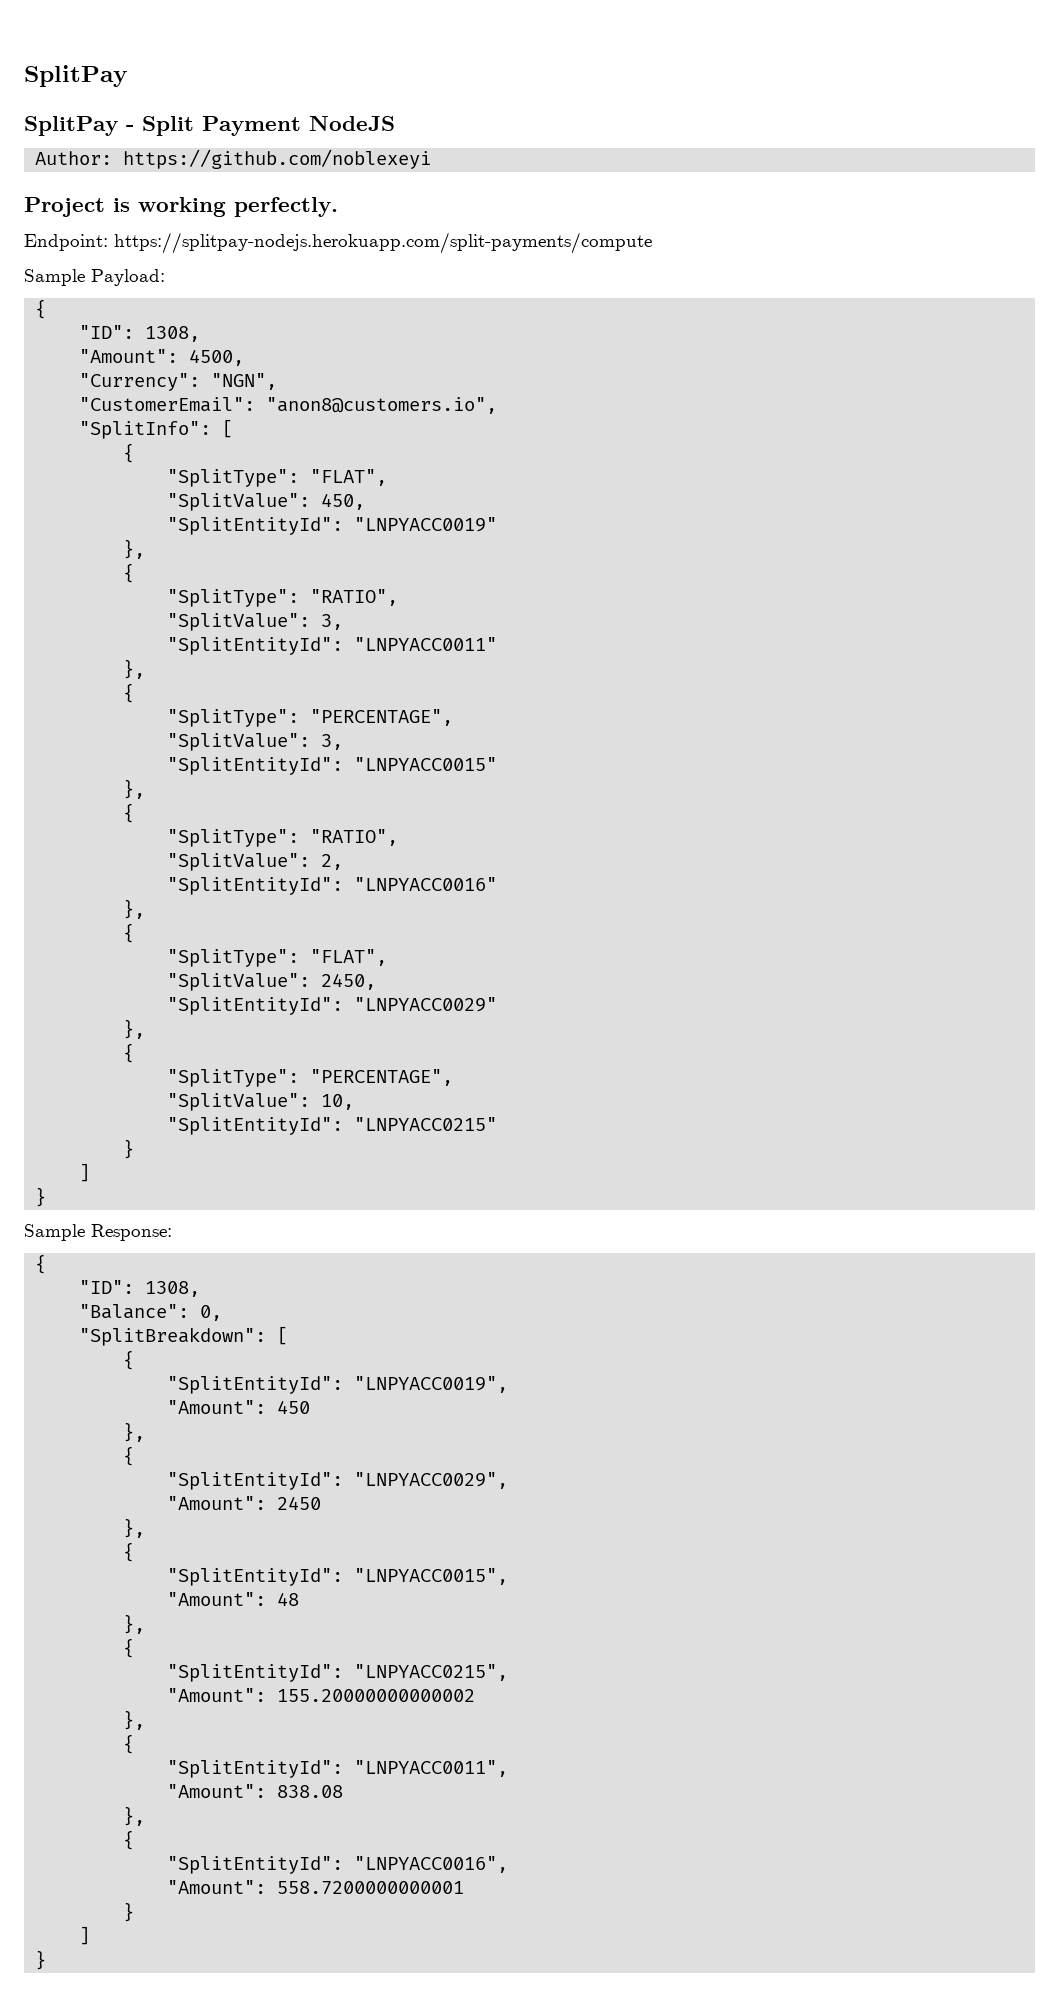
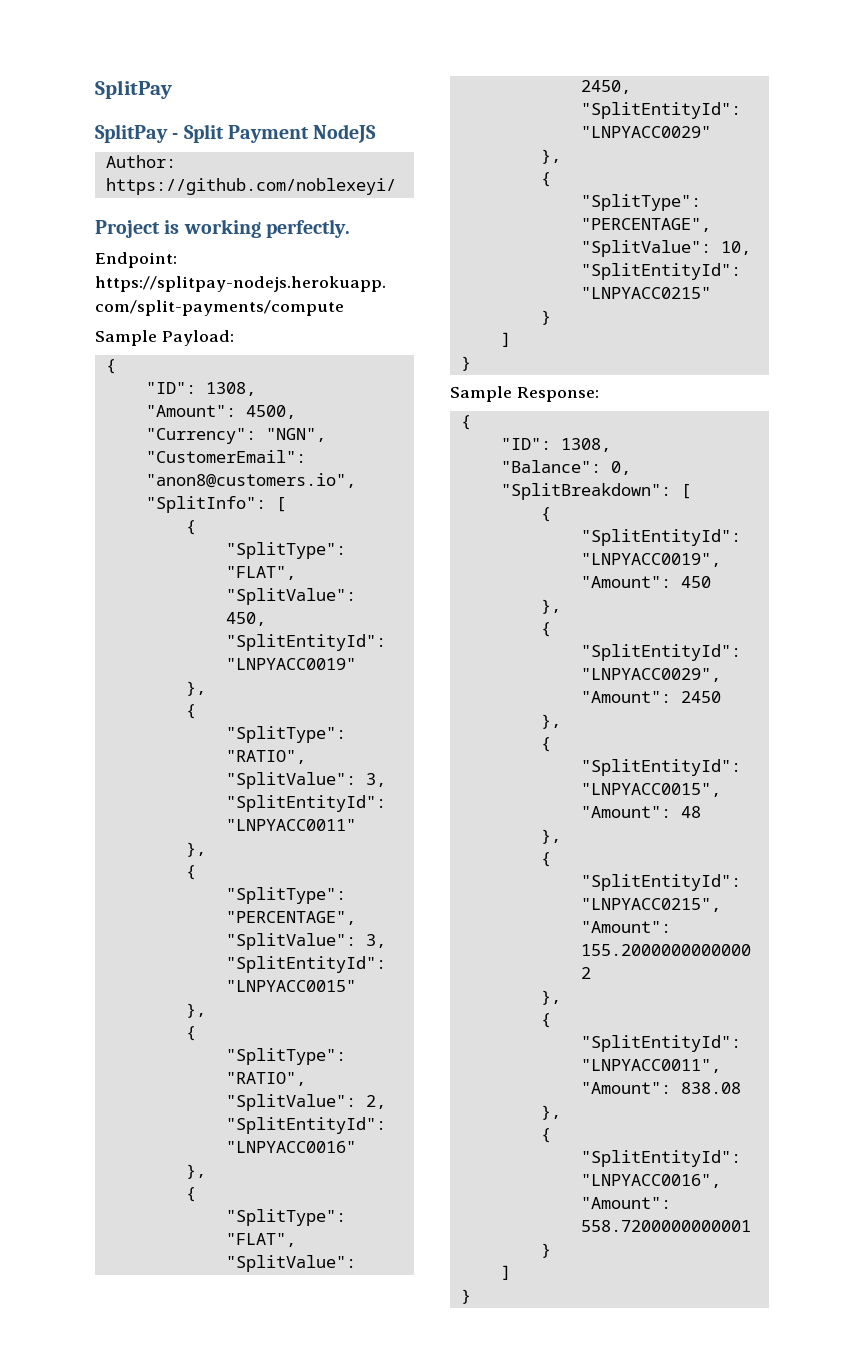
- Author: https://github.com/noblexeyi
+ Author: https://github.com/noblexeyi/

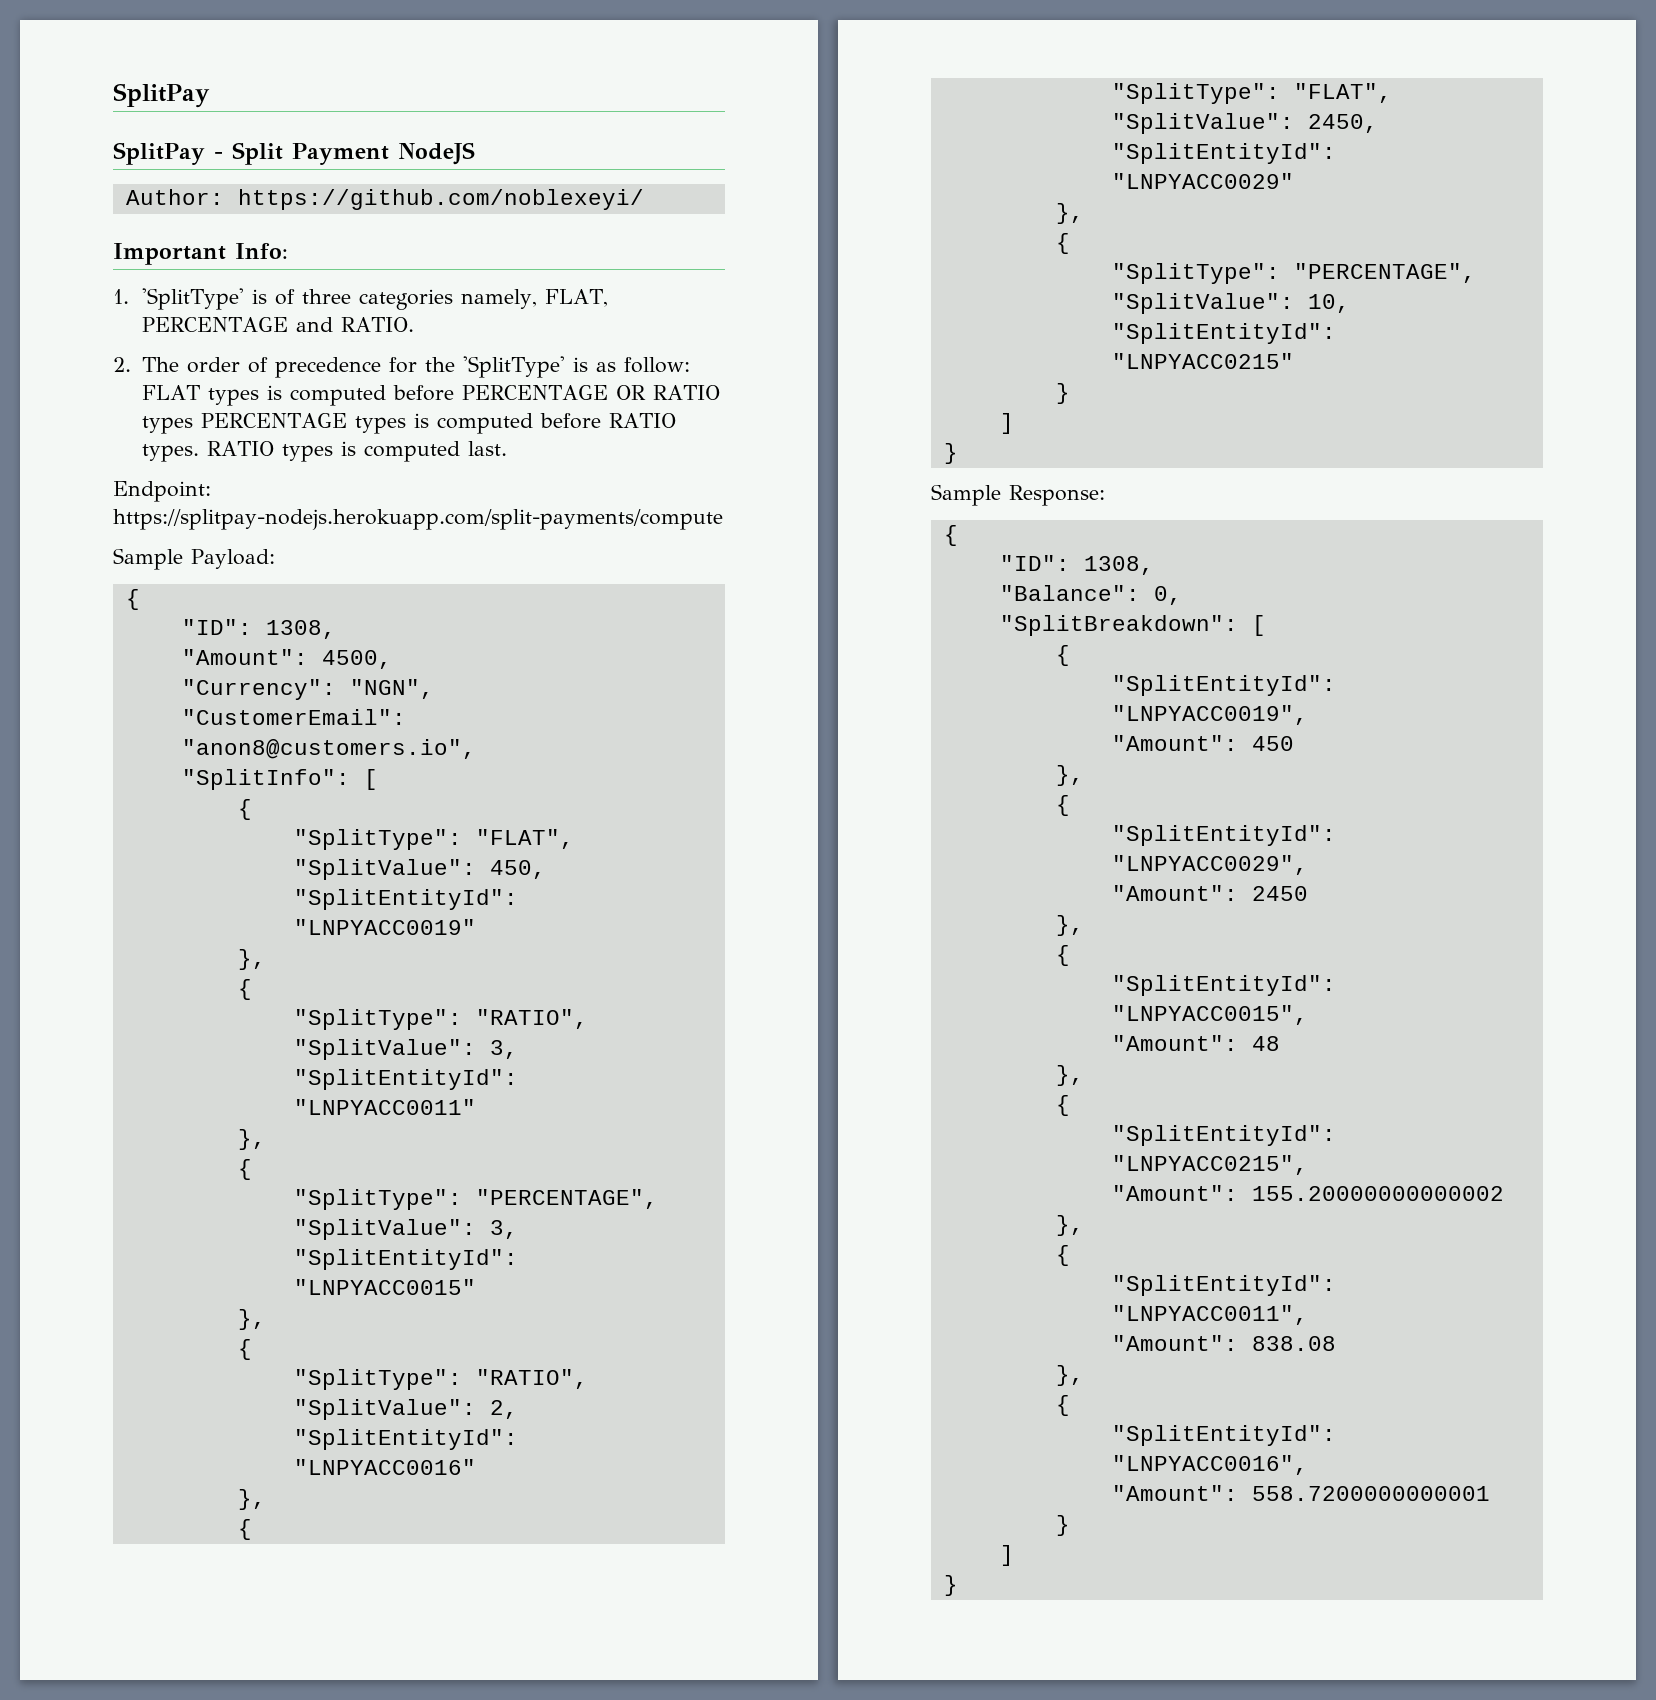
- Project is working perfectly.
+ Important Info:
+ 1. 'SplitType' is of three categories namely, FLAT, PERCENTAGE and RATIO.
+ 2. The order of precedence for the 'SplitType' is as follow: FLAT types is computed before PERCENTAGE OR RATIO types PERCENTAGE types is computed before RATIO types. RATIO types is computed last.

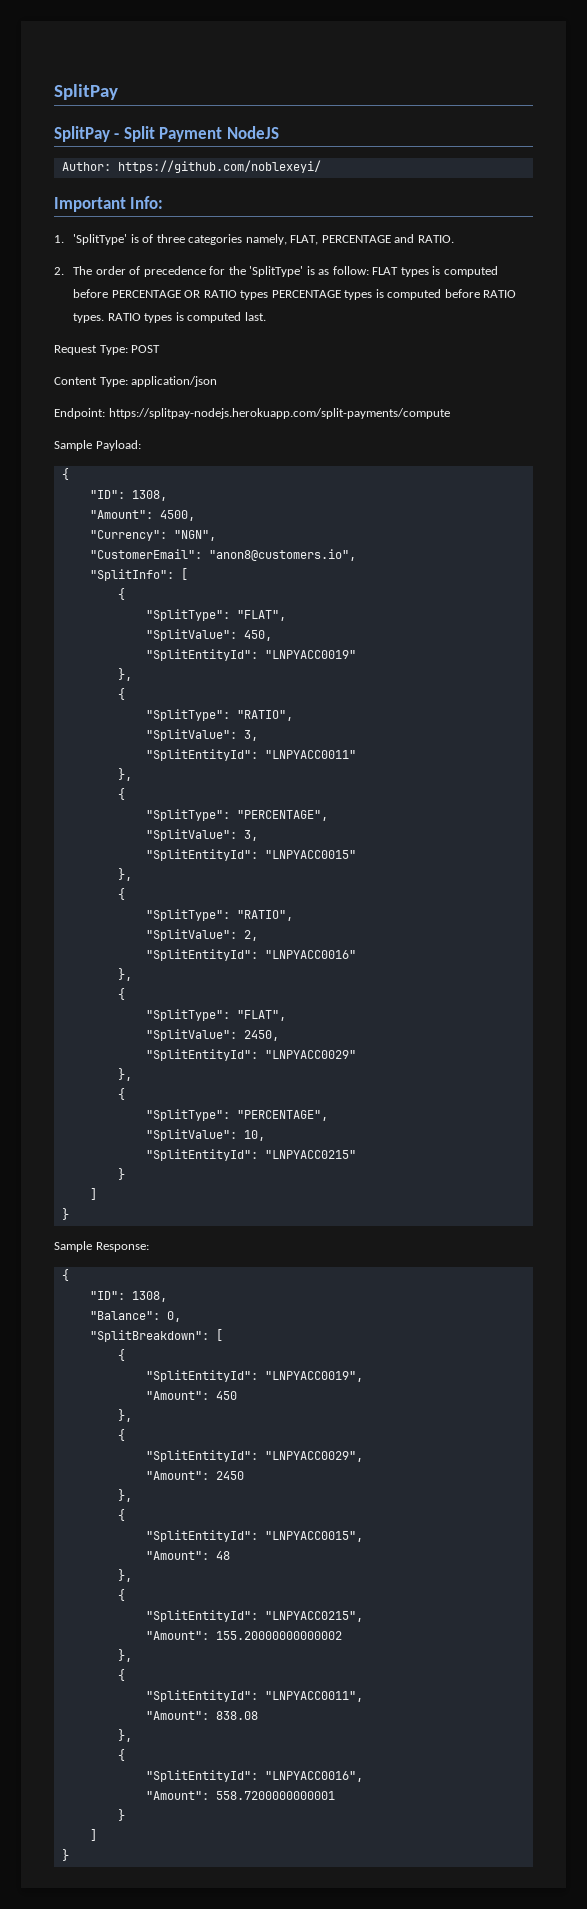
+ Request Type: POST
+ Content Type: application/json

